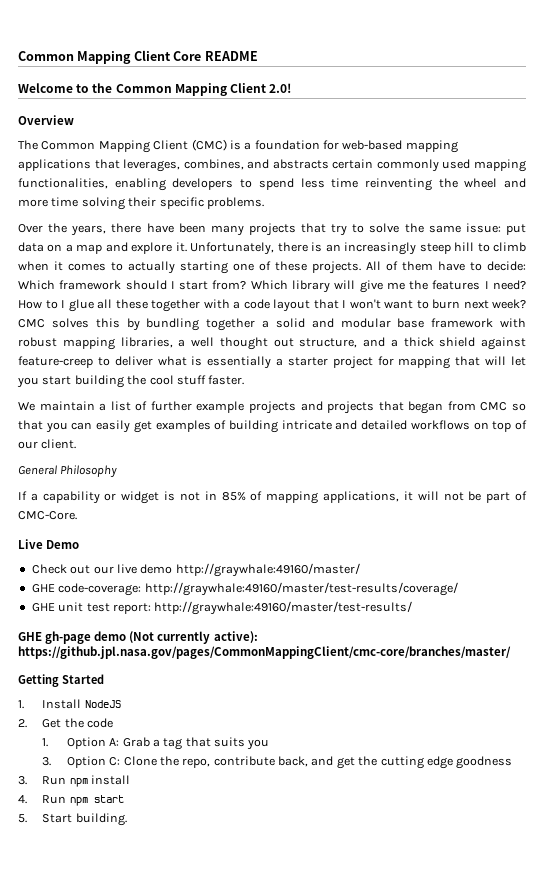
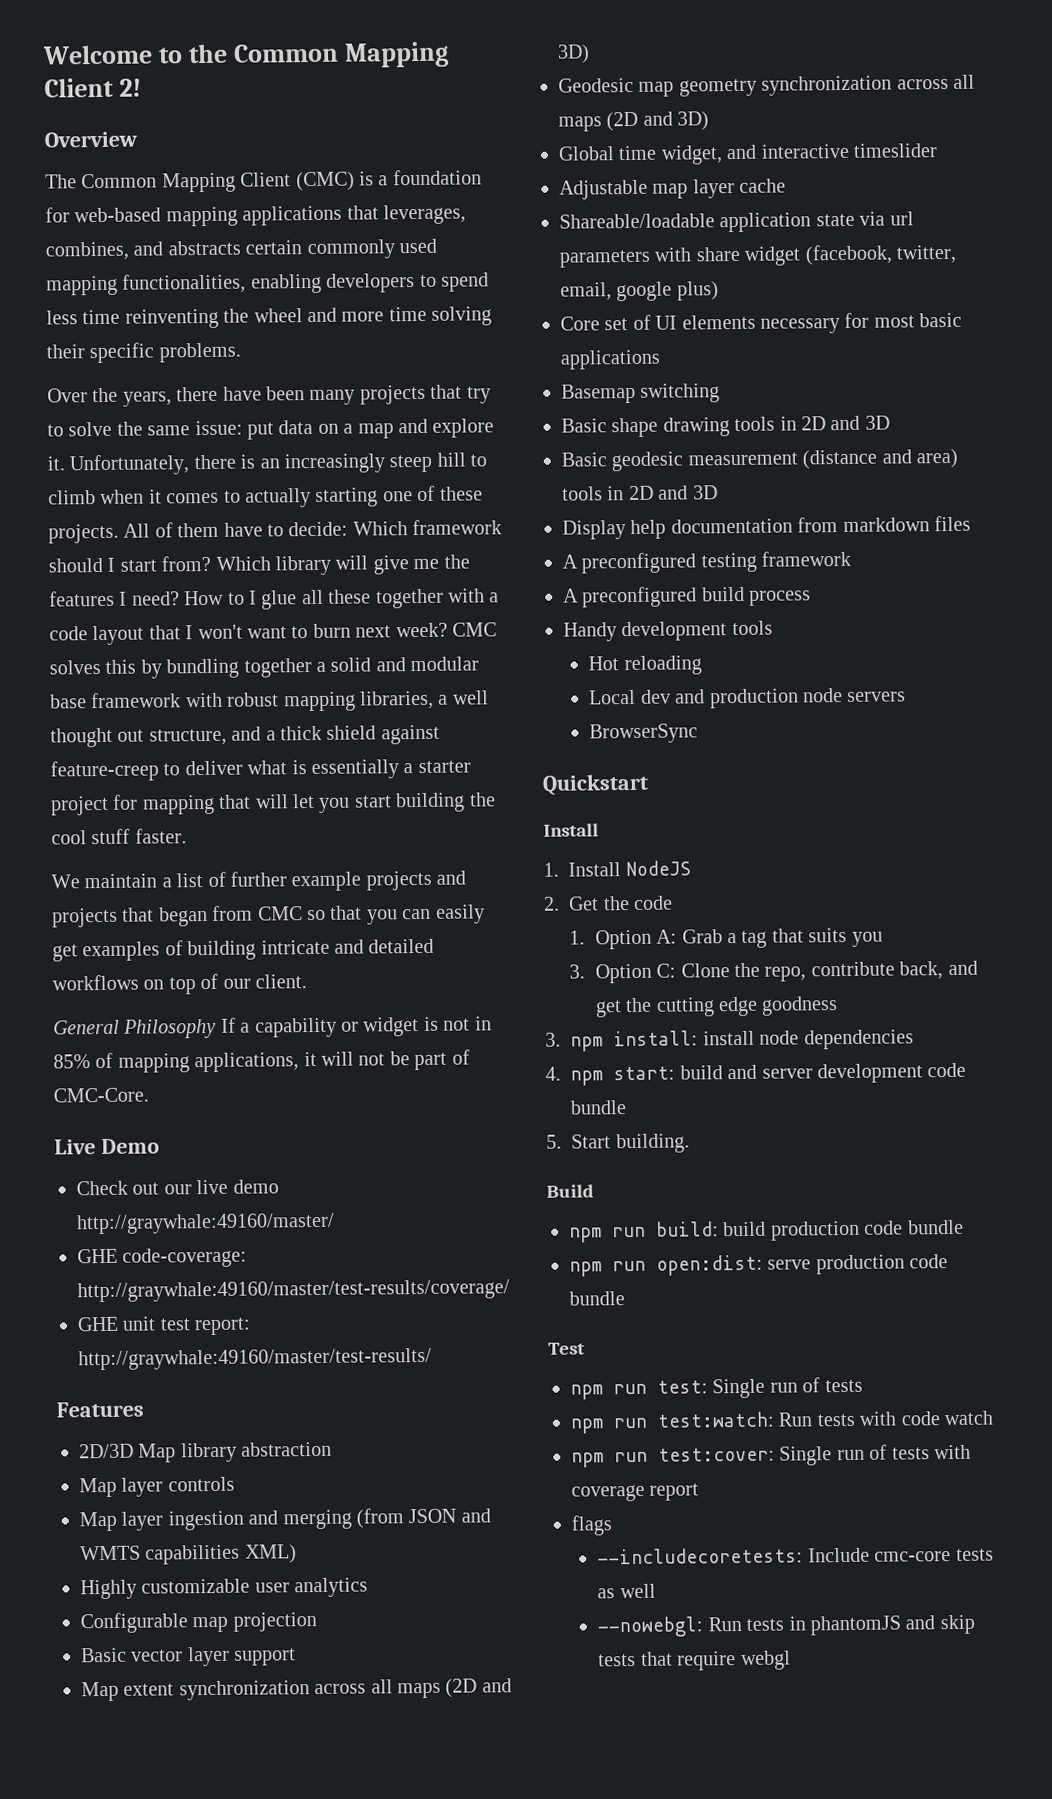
- Common Mapping Client Core README
- Welcome to the Common Mapping Client 2.0!
+ Welcome to the Common Mapping Client 2!
- General Philosophy
- If a capability or widget is not in 85% of mapping applications, it will not be part of CMC-Core.
+ General Philosophy If a capability or widget is not in 85% of mapping applications, it will not be part of CMC-Core.
- GHE gh-page demo (Not currently active): https://github.jpl.nasa.gov/pages/CommonMappingClient/cmc-core/branches/master/
- Getting Started
+ Features
+ 2D/3D Map library abstraction
+ Map layer controls
+ Map layer ingestion and merging (from JSON and WMTS capabilities XML)
+ Highly customizable user analytics
+ Configurable map projection
+ Basic vector layer support
+ Map extent synchronization across all maps (2D and 3D)
+ Geodesic map geometry synchronization across all maps (2D and 3D)
+ Global time widget, and interactive timeslider
+ Adjustable map layer cache
+ Shareable/loadable application state via url parameters with share widget (facebook, twitter, email, google plus)
+ Core set of UI elements necessary for most basic applications
+ Basemap switching
+ Basic shape drawing tools in 2D and 3D
+ Basic geodesic measurement (distance and area) tools in 2D and 3D
+ Display help documentation from markdown files
+ A preconfigured testing framework
+ A preconfigured build process
+ Handy development tools
+ Hot reloading
+ Local dev and production node servers
+ BrowserSync
+ Quickstart
+ Install
- 3. Run npm install
+ 3. npm install: install node dependencies
- 4. Run npm start
+ 4. npm start: build and server development code bundle
  5. Start building.
+ Build
+ npm run build: build production code bundle
+ npm run open:dist: serve production code bundle
+ Test
+ npm run test: Single run of tests
+ npm run test:watch: Run tests with code watch
+ npm run test:cover: Single run of tests with coverage report
+ flags
+ --includecoretests: Include cmc-core tests as well
+ --nowebgl: Run tests in phantomJS and skip tests that require webgl

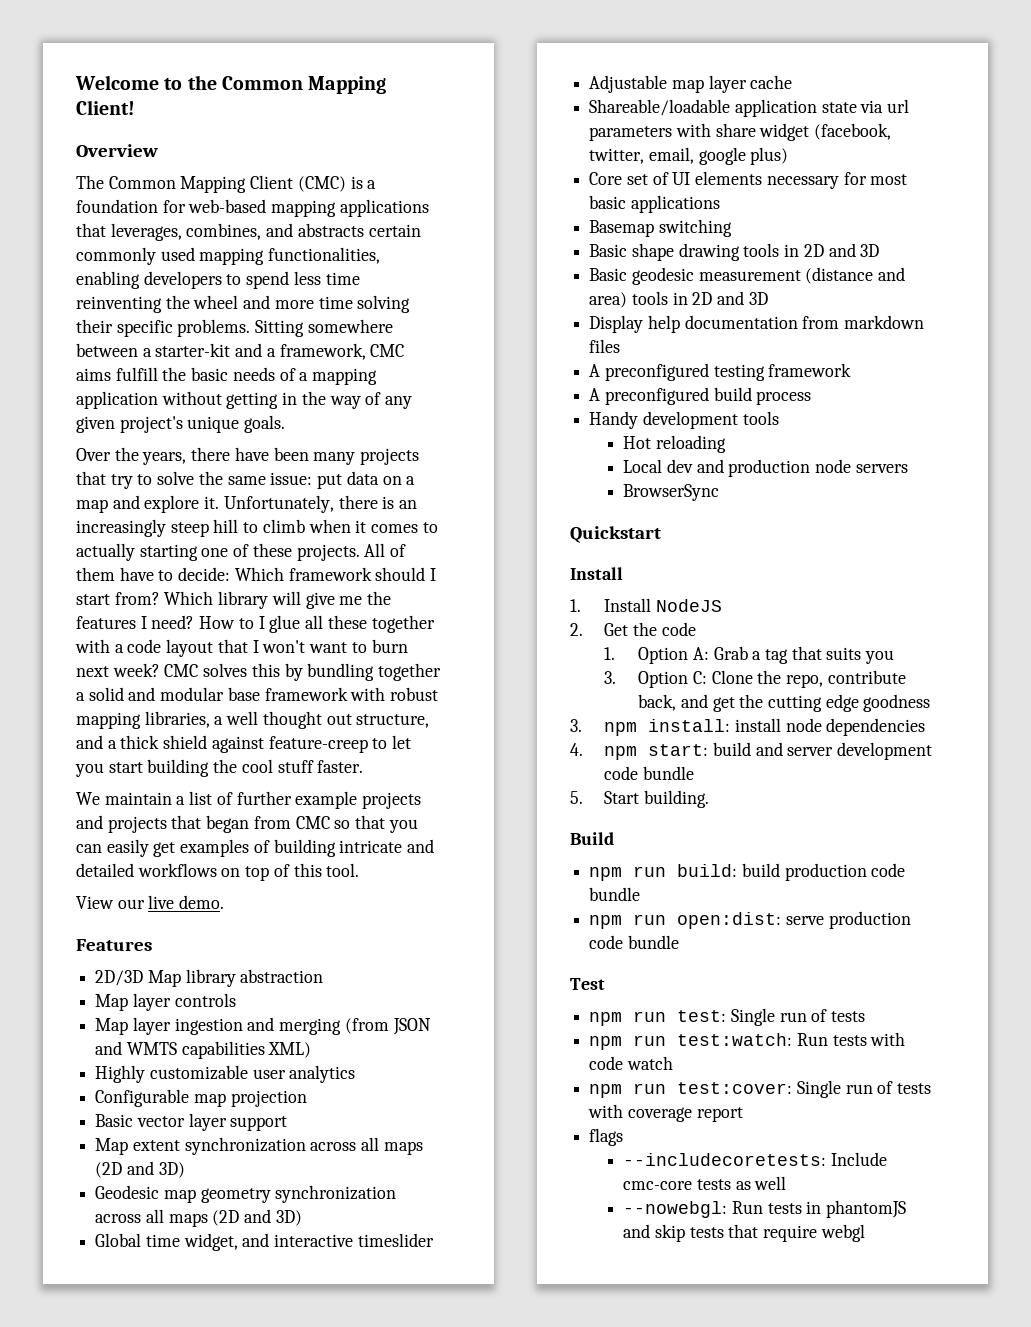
- Welcome to the Common Mapping Client 2!
+ Welcome to the Common Mapping Client!
+ Sitting somewhere between a starter-kit and a framework, CMC aims fulfill the basic needs of a mapping application without getting in the way of any given project's unique goals.
- CMC solves this by bundling together a solid and modular base framework with robust mapping libraries, a well thought out structure, and a thick shield against feature-creep to deliver what is essentially a starter project for mapping that will let you start building the cool stuff faster.
+ CMC solves this by bundling together a solid and modular base framework with robust mapping libraries, a well thought out structure, and a thick shield against feature-creep to let you start building the cool stuff faster.
- We maintain a list of further example projects and projects that began from CMC so that you can easily get examples of building intricate and detailed workflows on top of our client.
- General Philosophy If a capability or widget is not in 85% of mapping applications, it will not be part of CMC-Core.
- Live Demo
- Check out our live demo http://graywhale:49160/master/
- GHE code-coverage: http://graywhale:49160/master/test-results/coverage/
- GHE unit test report: http://graywhale:49160/master/test-results/
+ We maintain a list of further example projects and projects that began from CMC so that you can easily get examples of building intricate and detailed workflows on top of this tool.
+ View our live demo.

